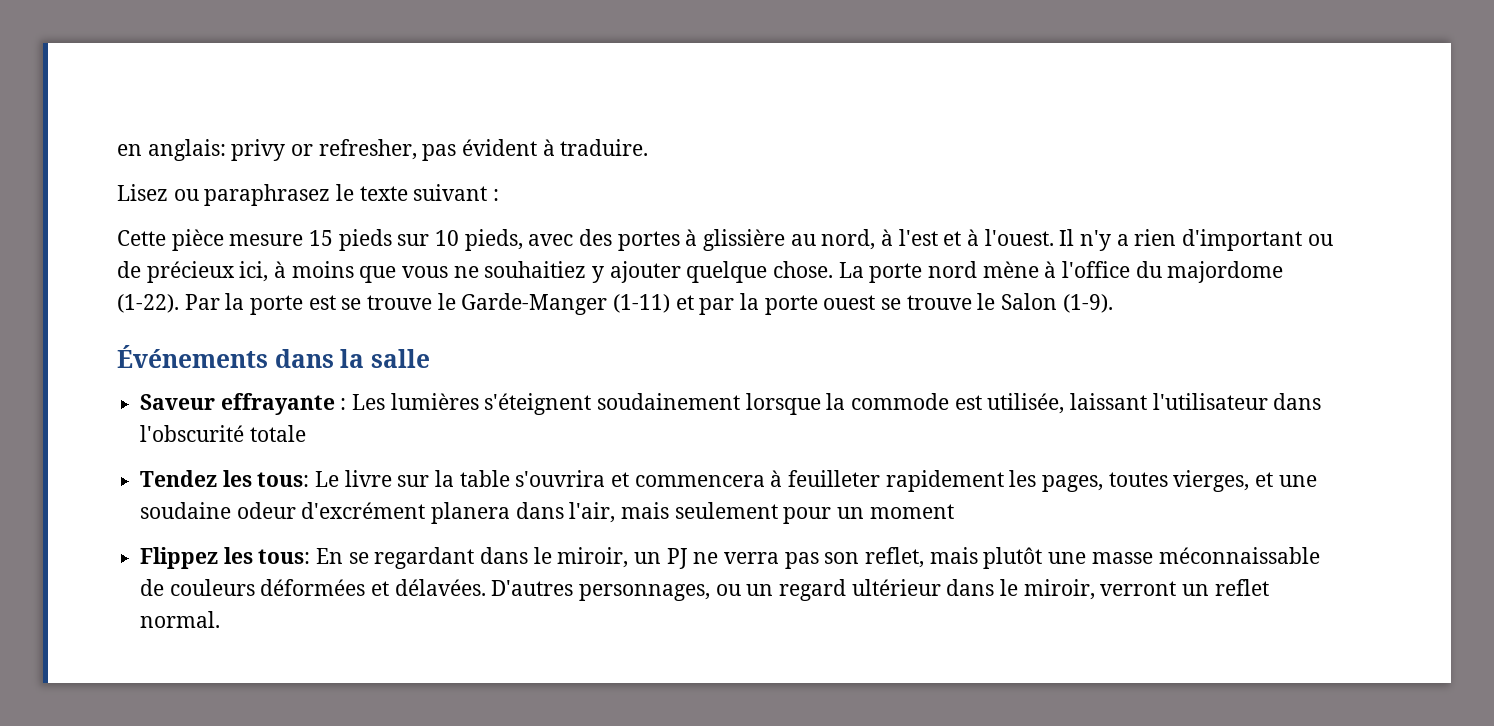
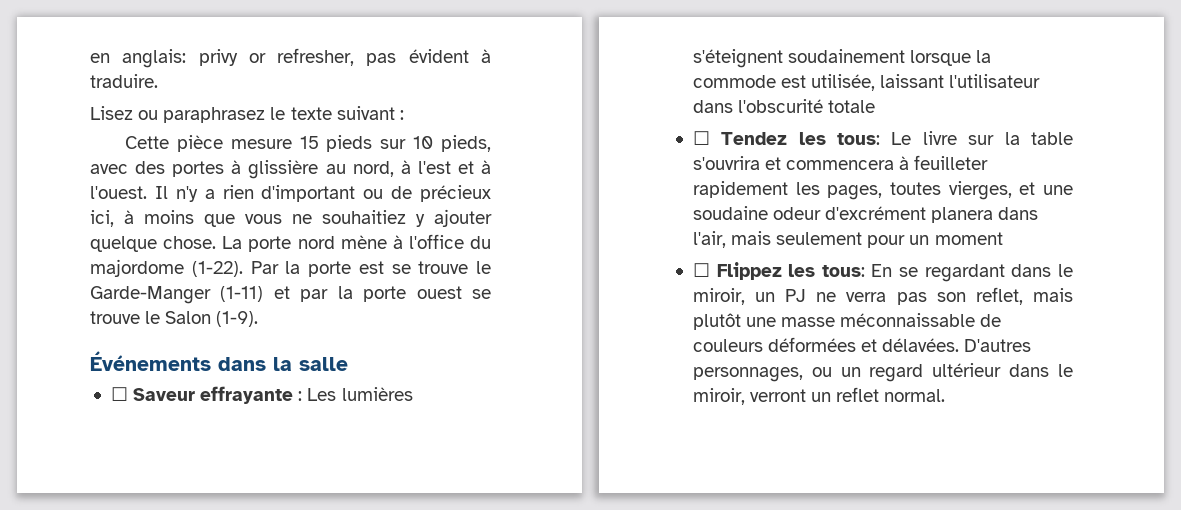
- Saveur effrayante : Les lumières s'éteignent soudainement lorsque la commode est utilisée, laissant l'utilisateur dans l'obscurité totale
+ ☐ Saveur effrayante : Les lumières s'éteignent soudainement lorsque la commode est utilisée, laissant l'utilisateur dans l'obscurité totale
- Tendez les tous: Le livre sur la table s'ouvrira et commencera à feuilleter rapidement les pages, toutes vierges, et une soudaine odeur d'excrément planera dans l'air, mais seulement pour un moment
+ ☐ Tendez les tous: Le livre sur la table s'ouvrira et commencera à feuilleter rapidement les pages, toutes vierges, et une soudaine odeur d'excrément planera dans l'air, mais seulement pour un moment
- Flippez les tous: En se regardant dans le miroir, un PJ ne verra pas son reflet, mais plutôt une masse méconnaissable de couleurs déformées et délavées.
+ ☐ Flippez les tous: En se regardant dans le miroir, un PJ ne verra pas son reflet, mais plutôt une masse méconnaissable de couleurs déformées et délavées.

